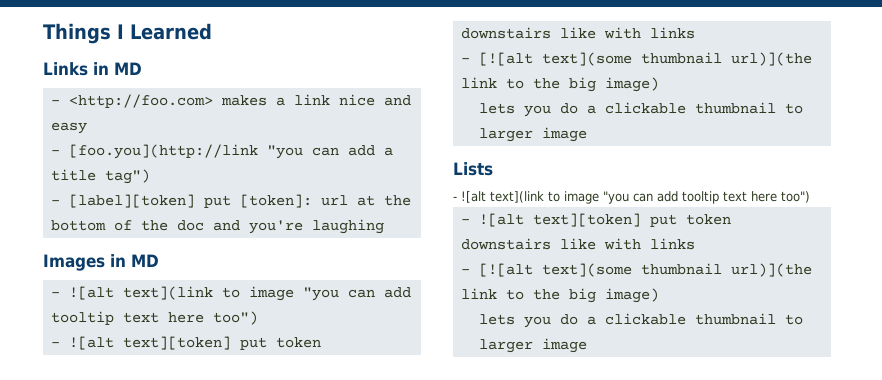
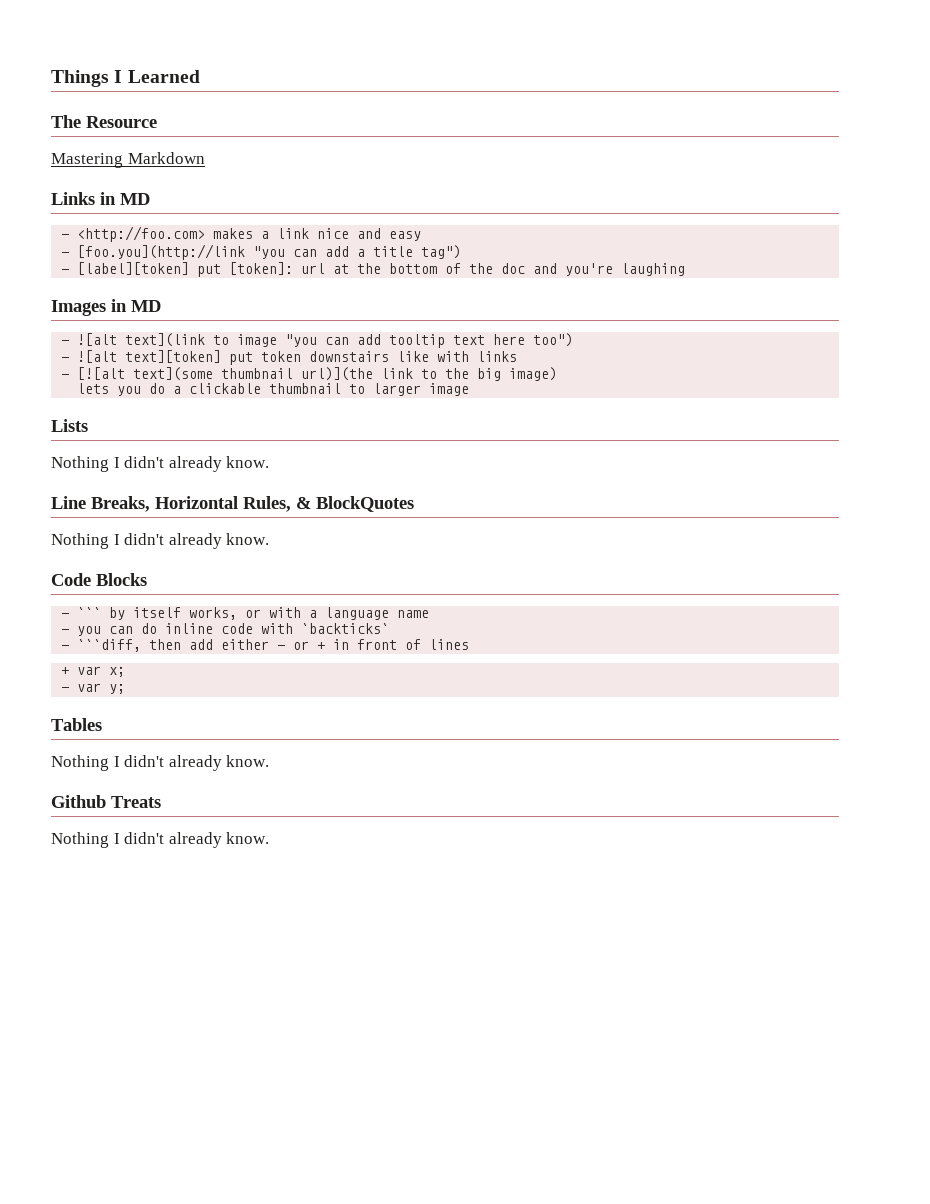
+ The Resource
+ Mastering Markdown
  Lists
- - ![alt text](link to image "you can add tooltip text here too")
- - ![alt text][token] put token downstairs like with links
- - [![alt text](some thumbnail url)](the link to the big image)
- lets you do a clickable thumbnail to larger image
+ Nothing I didn't already know.
+ Line Breaks, Horizontal Rules, & BlockQuotes
+ Nothing I didn't already know.
+ Code Blocks
+ - ``` by itself works, or with a language name
+ - you can do inline code with `backticks`
+ - ```diff, then add either - or + in front of lines
+ + var x;
+ - var y;
+ Tables
+ Nothing I didn't already know.
+ Github Treats
+ Nothing I didn't already know.

